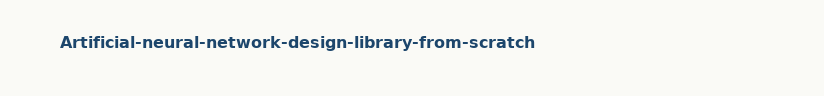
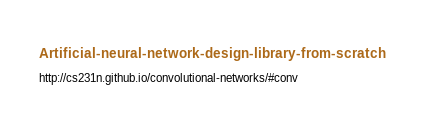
+ http://cs231n.github.io/convolutional-networks/#conv

